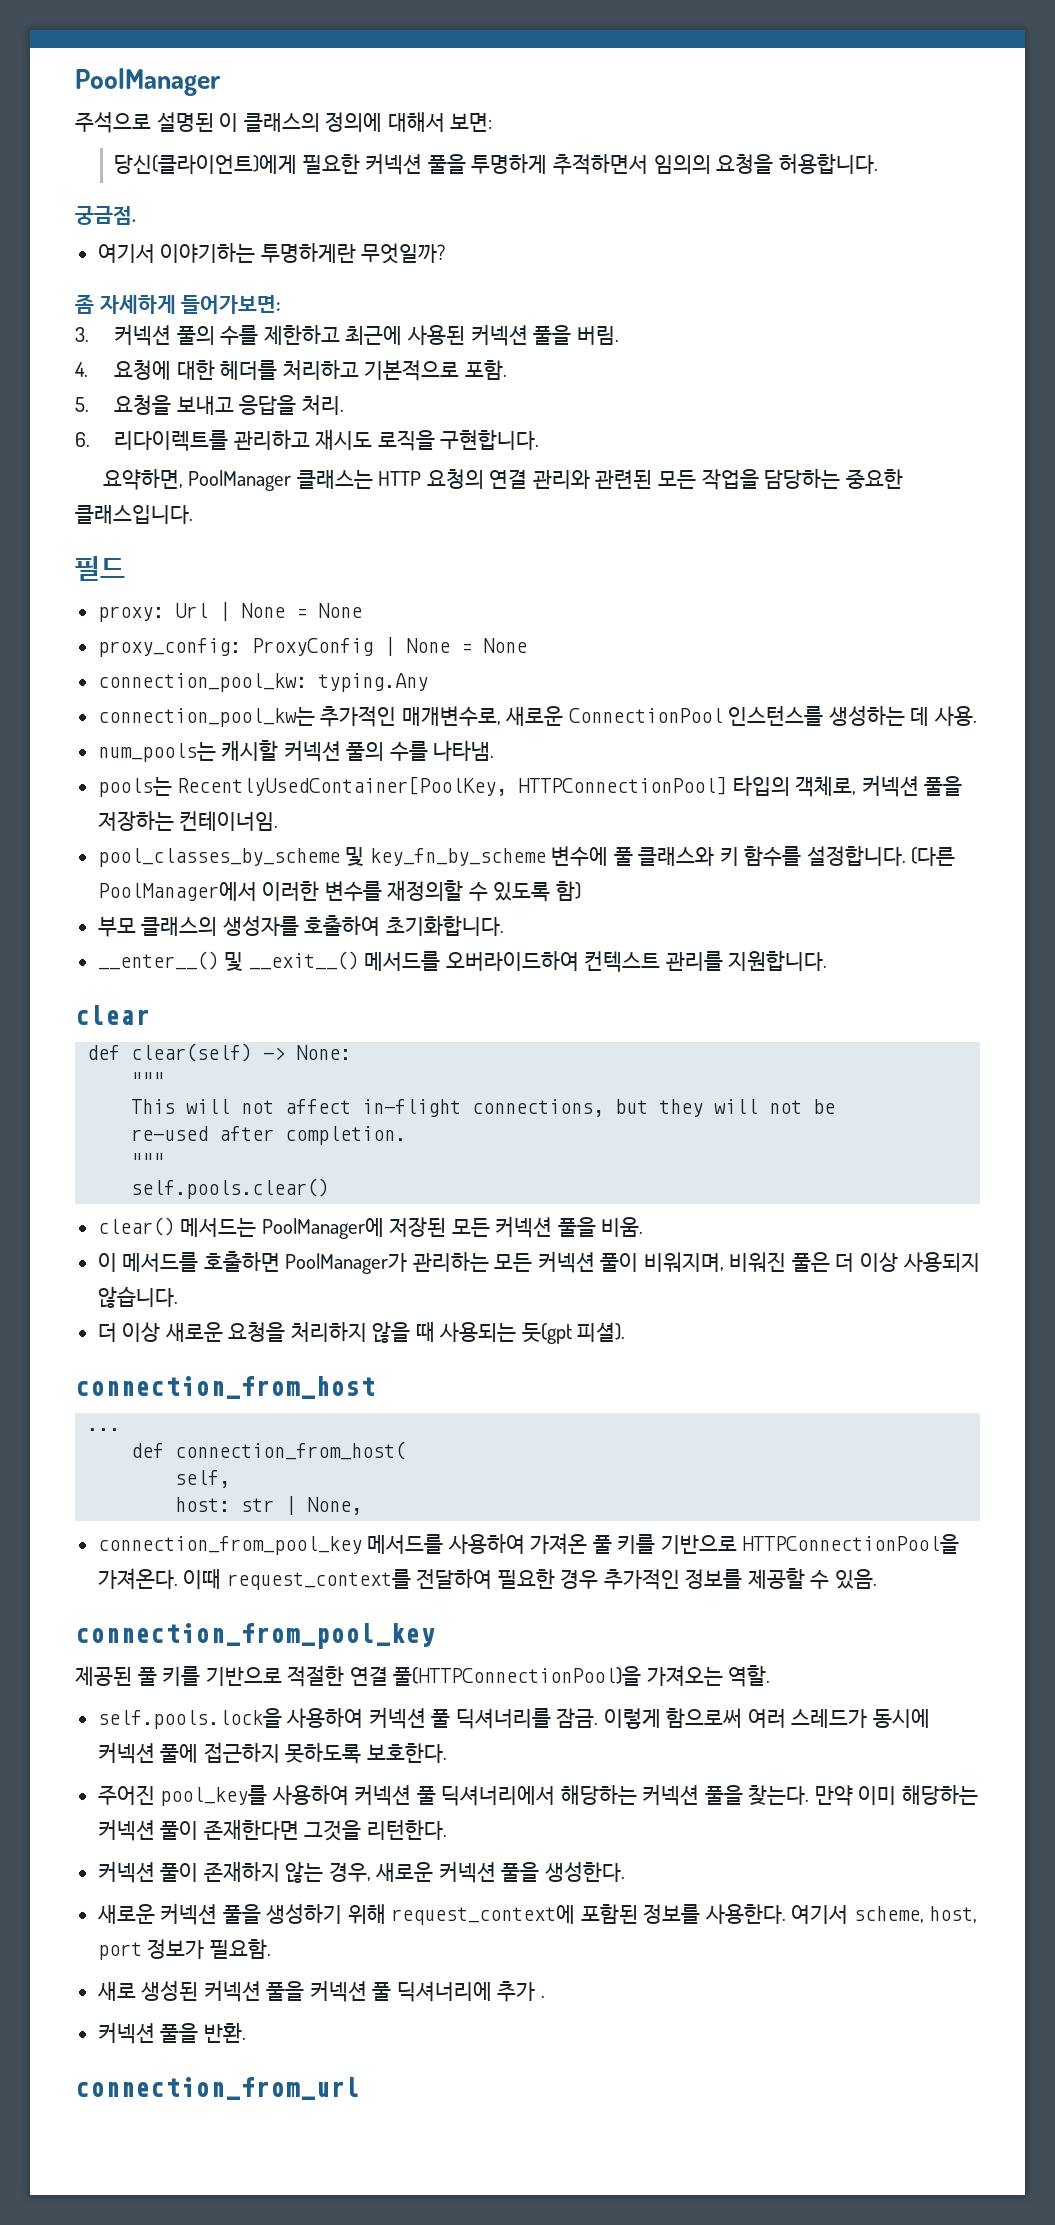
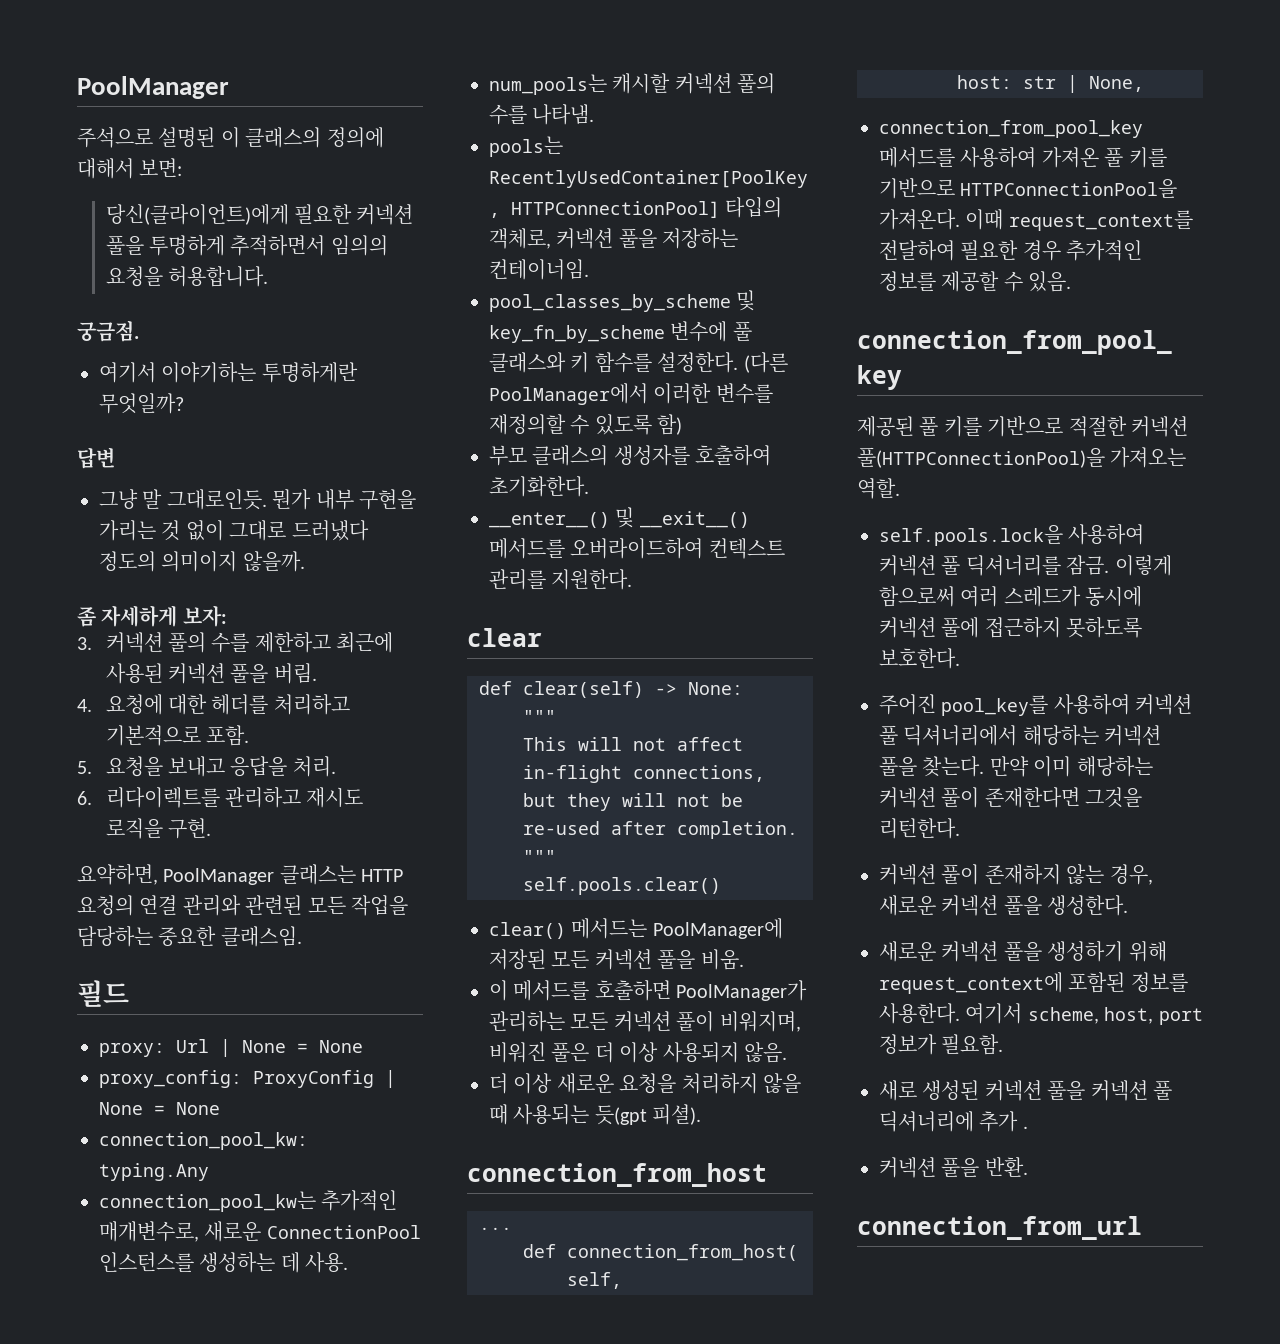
+ 답변
+ 그냥 말 그대로인듯. 뭔가 내부 구현을 가리는 것 없이 그대로 드러냈다 정도의 의미이지 않을까.
- 좀 자세하게 들어가보면:
+ 좀 자세하게 보자:
- 6. 리다이렉트를 관리하고 재시도 로직을 구현합니다.
+ 6. 리다이렉트를 관리하고 재시도 로직을 구현.
- 요약하면, PoolManager 클래스는 HTTP 요청의 연결 관리와 관련된 모든 작업을 담당하는 중요한 클래스입니다.
+ 요약하면, PoolManager 클래스는 HTTP 요청의 연결 관리와 관련된 모든 작업을 담당하는 중요한 클래스임.
- pool_classes_by_scheme 및 key_fn_by_scheme 변수에 풀 클래스와 키 함수를 설정합니다.
+ pool_classes_by_scheme 및 key_fn_by_scheme 변수에 풀 클래스와 키 함수를 설정한다.
- 부모 클래스의 생성자를 호출하여 초기화합니다.
+ 부모 클래스의 생성자를 호출하여 초기화한다.
- __enter__() 및 __exit__() 메서드를 오버라이드하여 컨텍스트 관리를 지원합니다.
+ __enter__() 및 __exit__() 메서드를 오버라이드하여 컨텍스트 관리를 지원한다.
- 이 메서드를 호출하면 PoolManager가 관리하는 모든 커넥션 풀이 비워지며, 비워진 풀은 더 이상 사용되지 않습니다.
+ 이 메서드를 호출하면 PoolManager가 관리하는 모든 커넥션 풀이 비워지며, 비워진 풀은 더 이상 사용되지 않음.
- 제공된 풀 키를 기반으로 적절한 연결 풀(HTTPConnectionPool)을 가져오는 역할.
+ 제공된 풀 키를 기반으로 적절한 커넥션 풀(HTTPConnectionPool)을 가져오는 역할.

